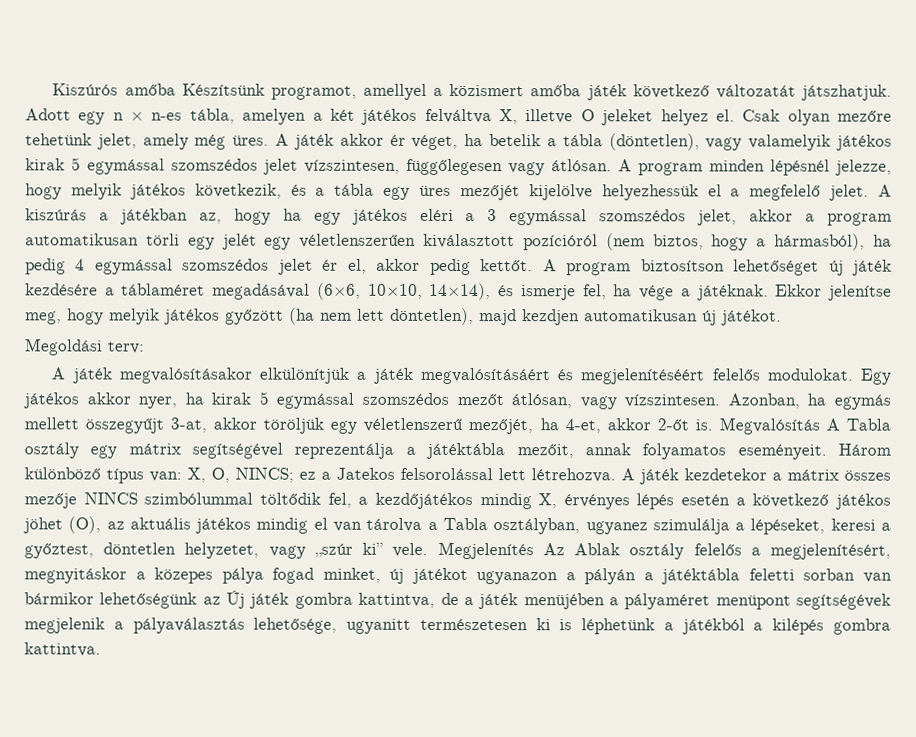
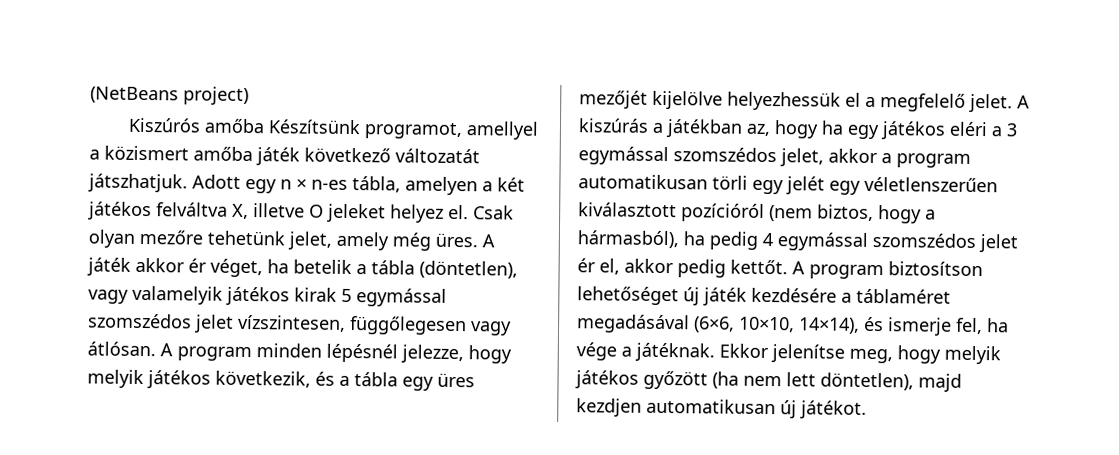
+ (NetBeans project)
- Megoldási terv:
- A játék megvalósításakor elkülönítjük a játék megvalósításáért és megjelenítéséért felelős modulokat. Egy játékos akkor nyer, ha kirak 5 egymással szomszédos mezőt átlósan, vagy vízszintesen. Azonban, ha egymás mellett összegyűjt 3-at, akkor töröljük egy véletlenszerű mezőjét, ha 4-et, akkor 2-őt is. Megvalósítás A Tabla osztály egy mátrix segítségével reprezentálja a játéktábla mezőit, annak folyamatos eseményeit. Három különböző típus van: X, O, NINCS; ez a Jatekos felsorolással lett létrehozva. A játék kezdetekor a mátrix összes mezője NINCS szimbólummal töltődik fel, a kezdőjátékos mindig X, érvényes lépés esetén a következő játékos jöhet (O), az aktuális játékos mindig el van tárolva a Tabla osztályban, ugyanez szimulálja a lépéseket, keresi a győztest, döntetlen helyzetet, vagy „szúr ki” vele. Megjelenítés Az Ablak osztály felelős a megjelenítésért, megnyitáskor a közepes pálya fogad minket, új játékot ugyanazon a pályán a játéktábla feletti sorban van bármikor lehetőségünk az Új játék gombra kattintva, de a játék menüjében a pályaméret menüpont segítségévek megjelenik a pályaválasztás lehetősége, ugyanitt természetesen ki is léphetünk a játékból a kilépés gombra kattintva.

